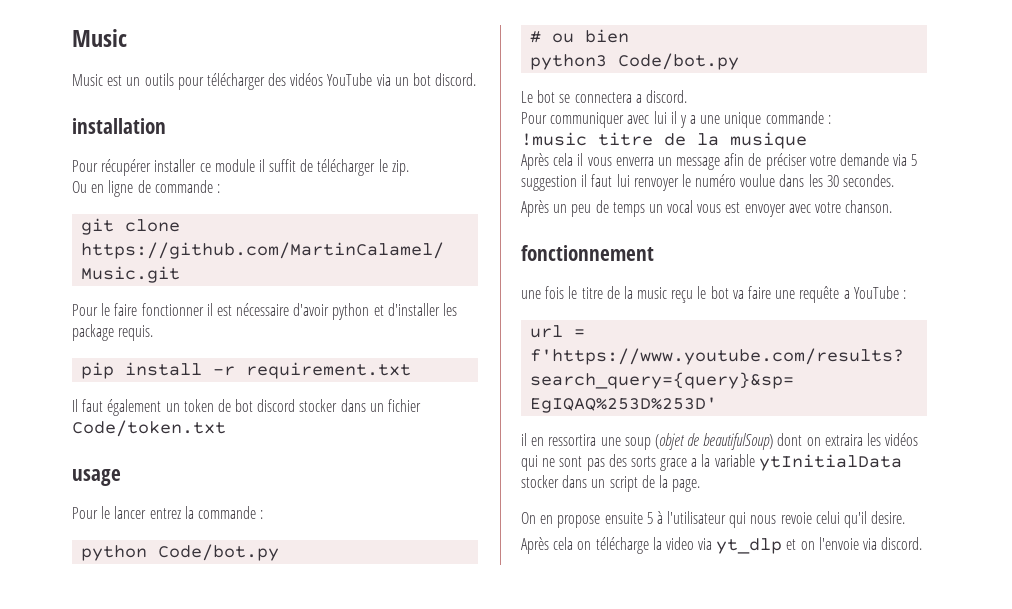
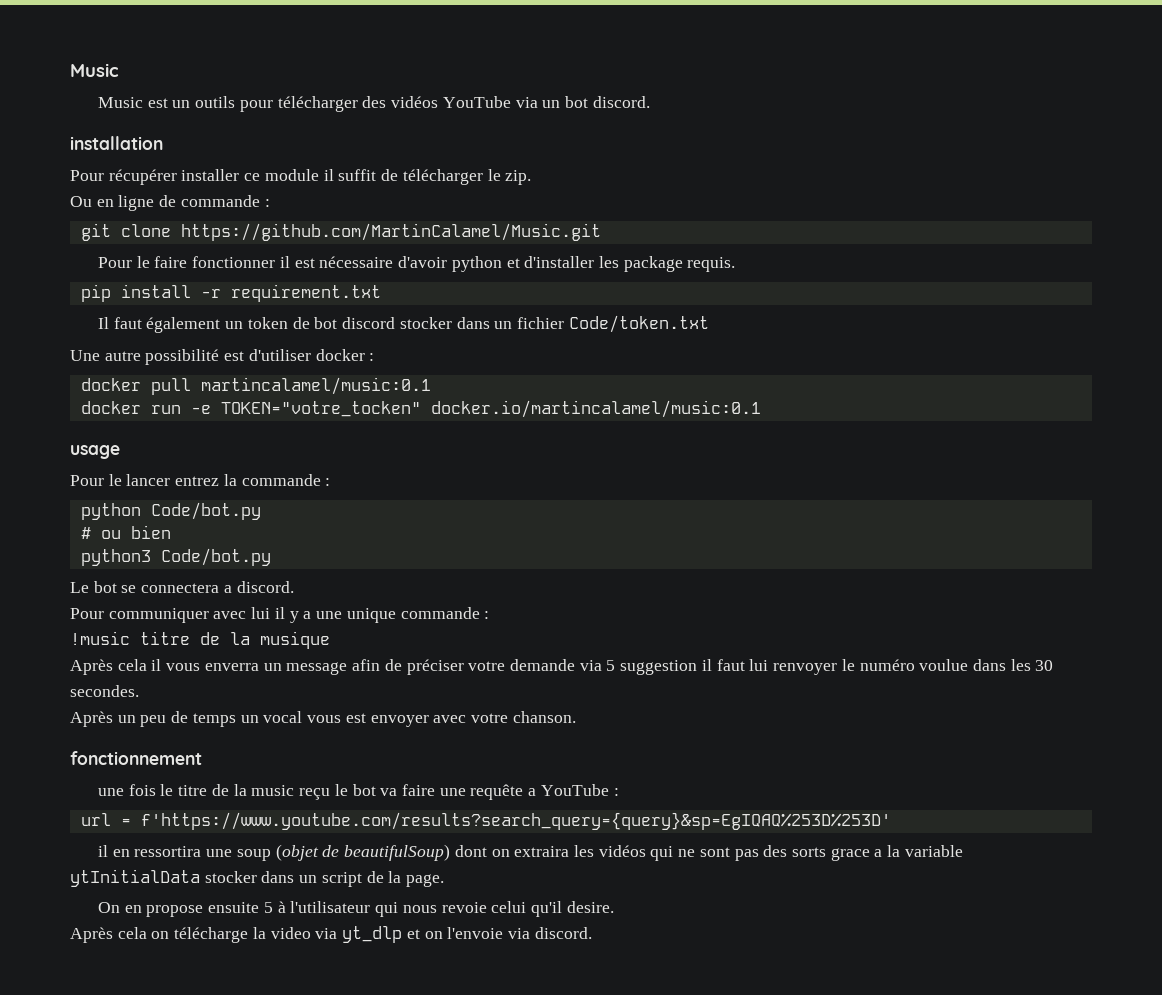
+ Une autre possibilité est d'utiliser docker :
+ docker pull martincalamel/music:0.1
+ docker run -e TOKEN="votre_tocken" docker.io/martincalamel/music:0.1

